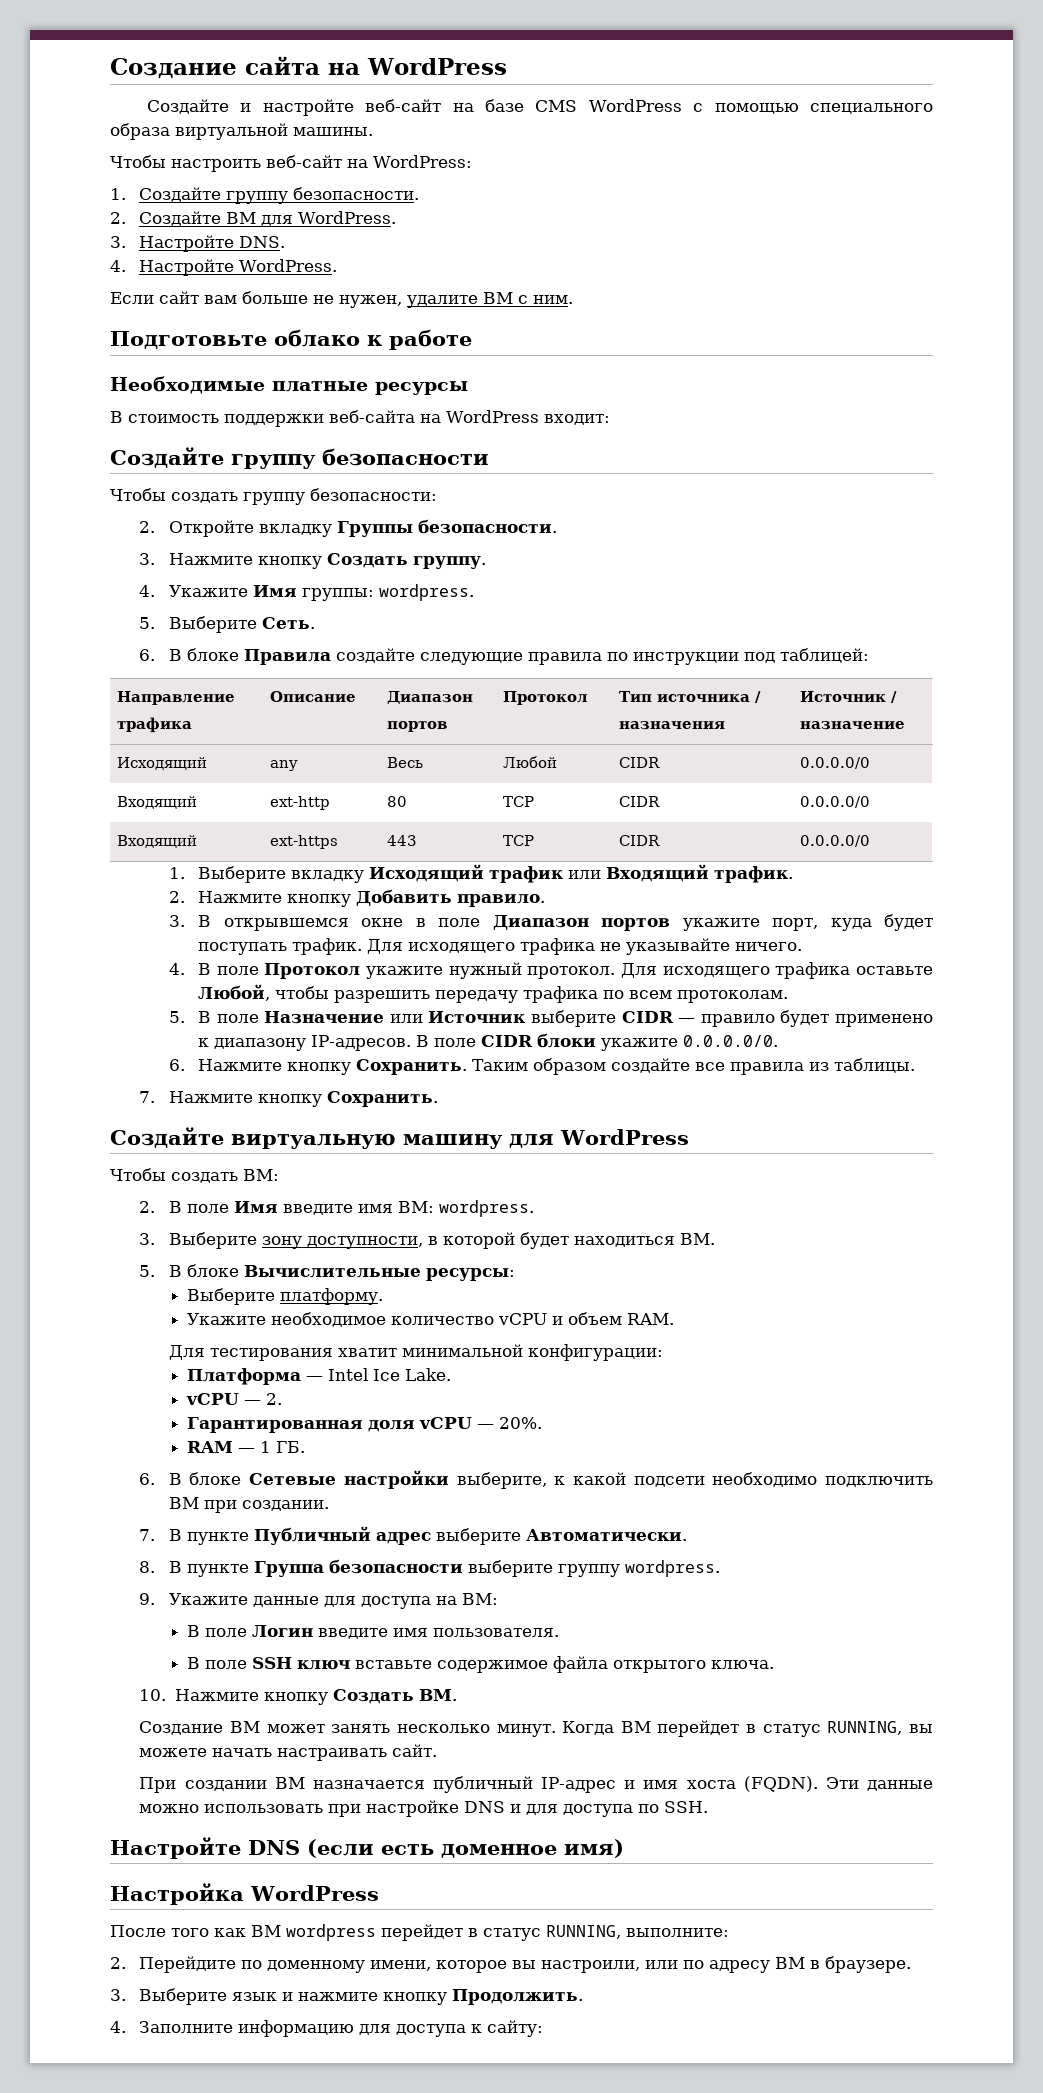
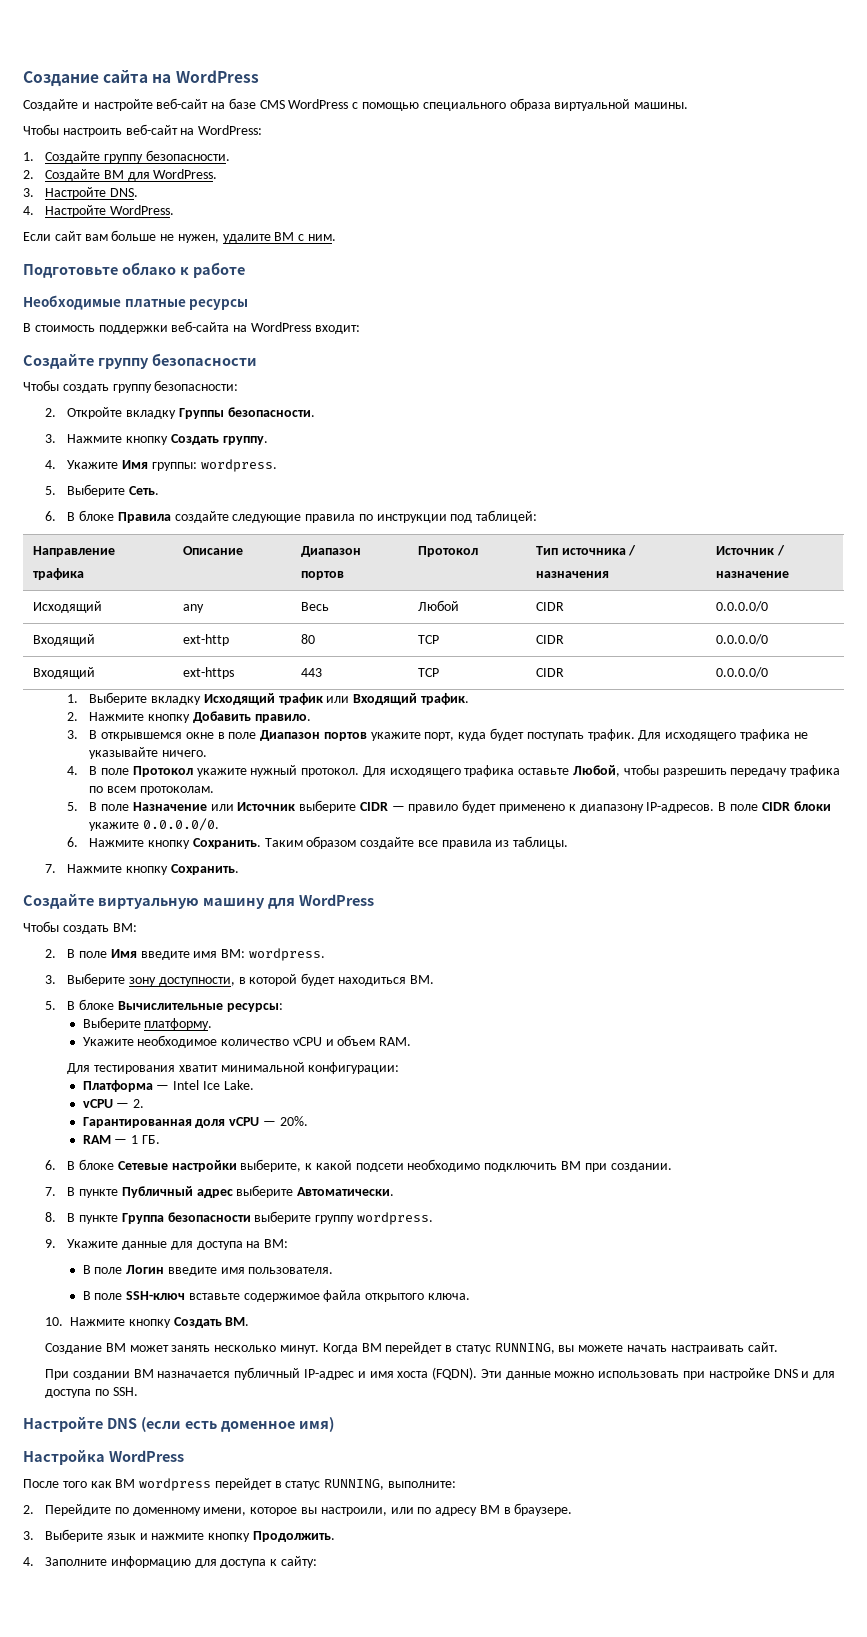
- В поле SSH ключ вставьте содержимое файла открытого ключа.
+ В поле SSH-ключ вставьте содержимое файла открытого ключа.

